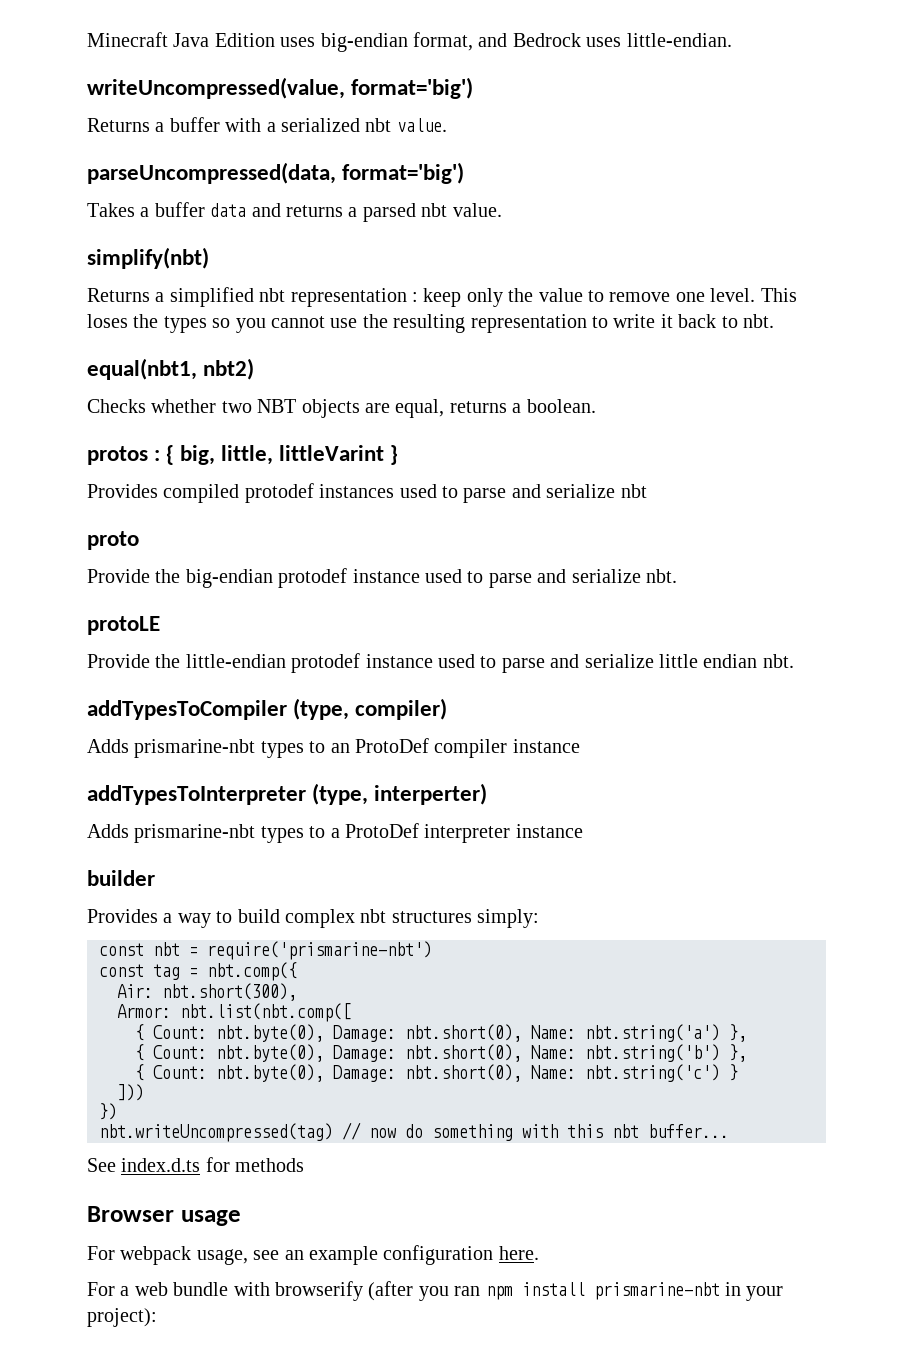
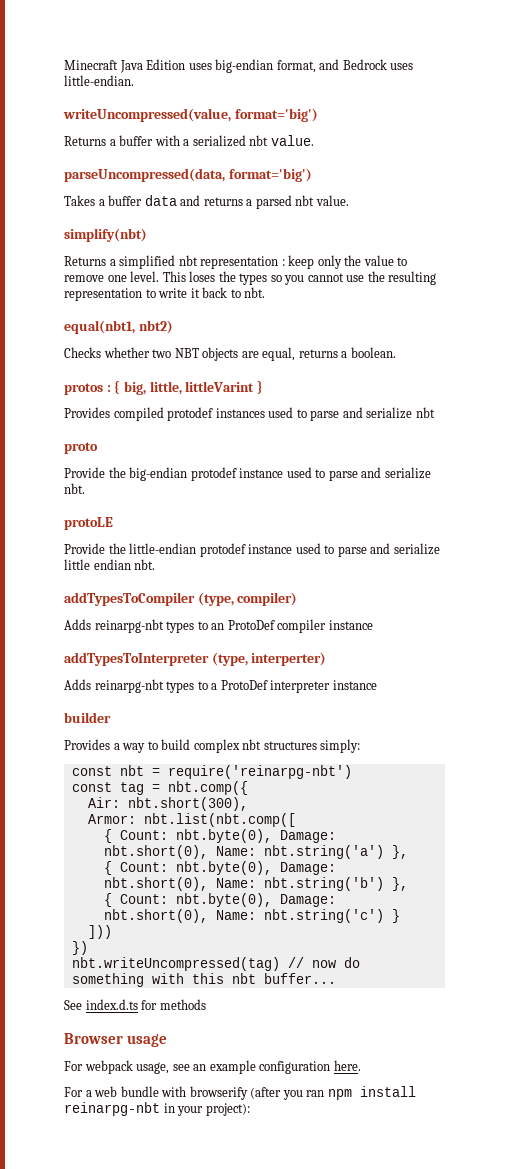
- Adds prismarine-nbt types to an ProtoDef compiler instance
+ Adds reinarpg-nbt types to an ProtoDef compiler instance
- Adds prismarine-nbt types to a ProtoDef interpreter instance
+ Adds reinarpg-nbt types to a ProtoDef interpreter instance
- const nbt = require('prismarine-nbt')
+ const nbt = require('reinarpg-nbt')
- For a web bundle with browserify (after you ran npm install prismarine-nbt in your project):
+ For a web bundle with browserify (after you ran npm install reinarpg-nbt in your project):

